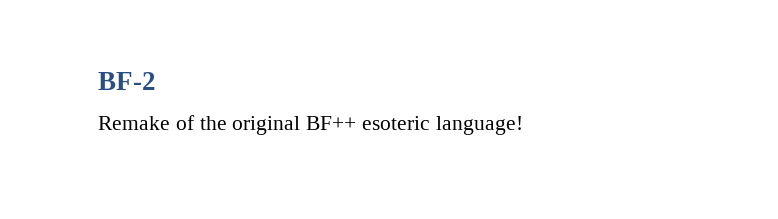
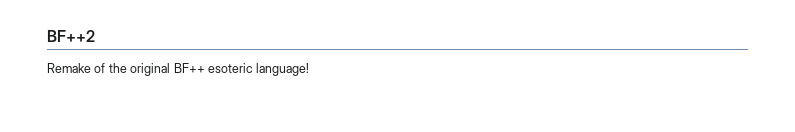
- BF-2
+ BF++2

